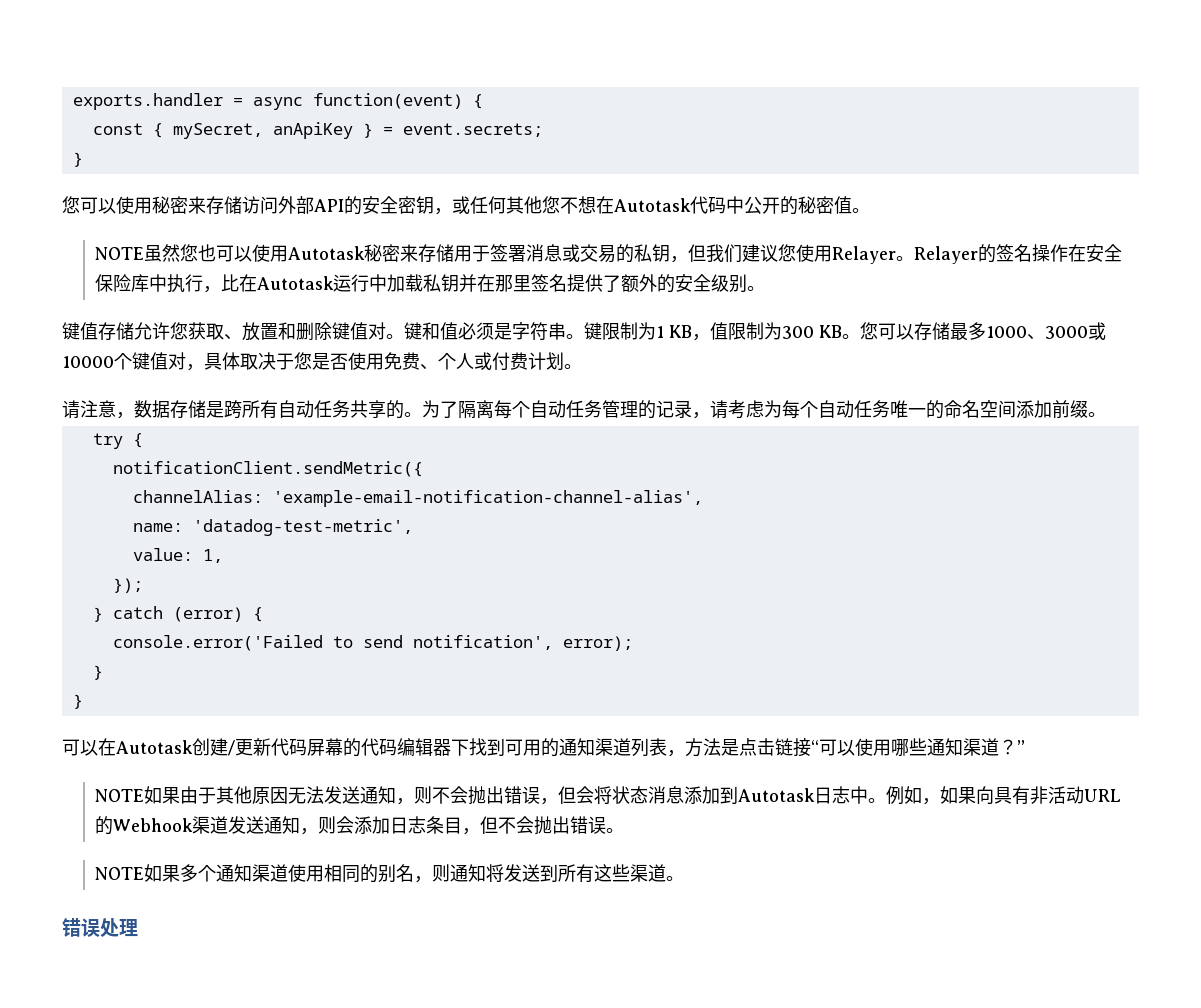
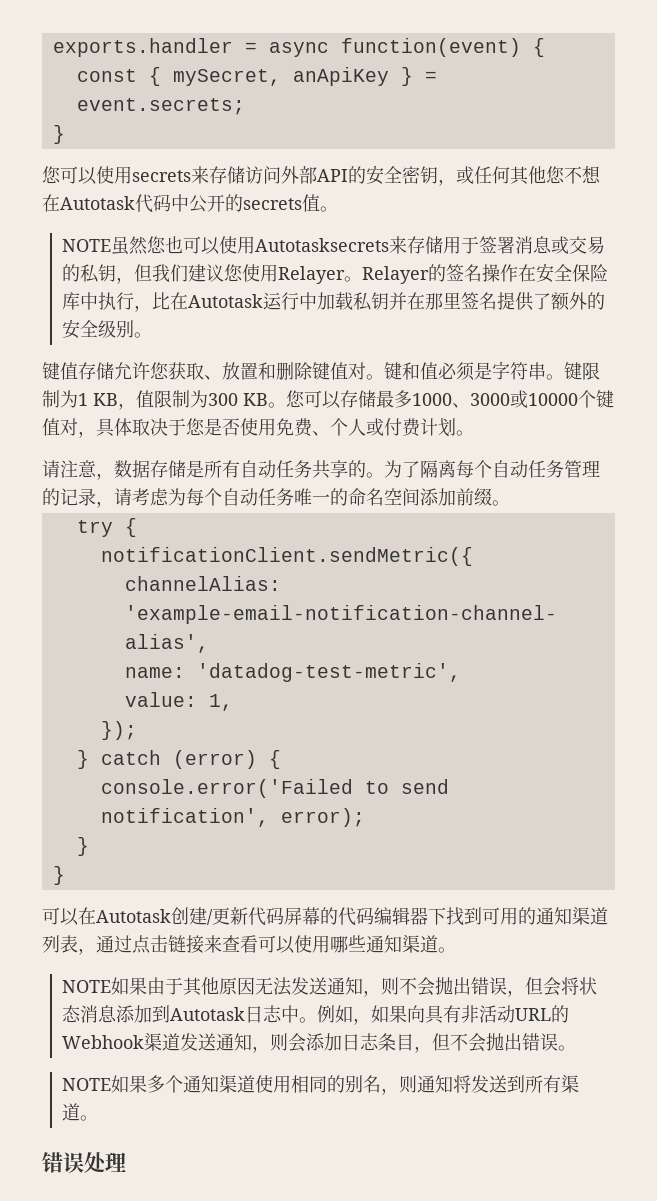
- 您可以使用秘密来存储访问外部API的安全密钥，或任何其他您不想在Autotask代码中公开的秘密值。
+ 您可以使用secrets来存储访问外部API的安全密钥，或任何其他您不想在Autotask代码中公开的secrets值。
- NOTE虽然您也可以使用Autotask秘密来存储用于签署消息或交易的私钥，但我们建议您使用Relayer。
+ NOTE虽然您也可以使用Autotasksecrets来存储用于签署消息或交易的私钥，但我们建议您使用Relayer。
- 请注意，数据存储是跨所有自动任务共享的。
+ 请注意，数据存储是所有自动任务共享的。
- 可以在Autotask创建/更新代码屏幕的代码编辑器下找到可用的通知渠道列表，方法是点击链接“可以使用哪些通知渠道？”
+ 可以在Autotask创建/更新代码屏幕的代码编辑器下找到可用的通知渠道列表，通过点击链接来查看可以使用哪些通知渠道。
- NOTE如果多个通知渠道使用相同的别名，则通知将发送到所有这些渠道。
+ NOTE如果多个通知渠道使用相同的别名，则通知将发送到所有渠道。

